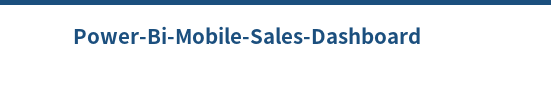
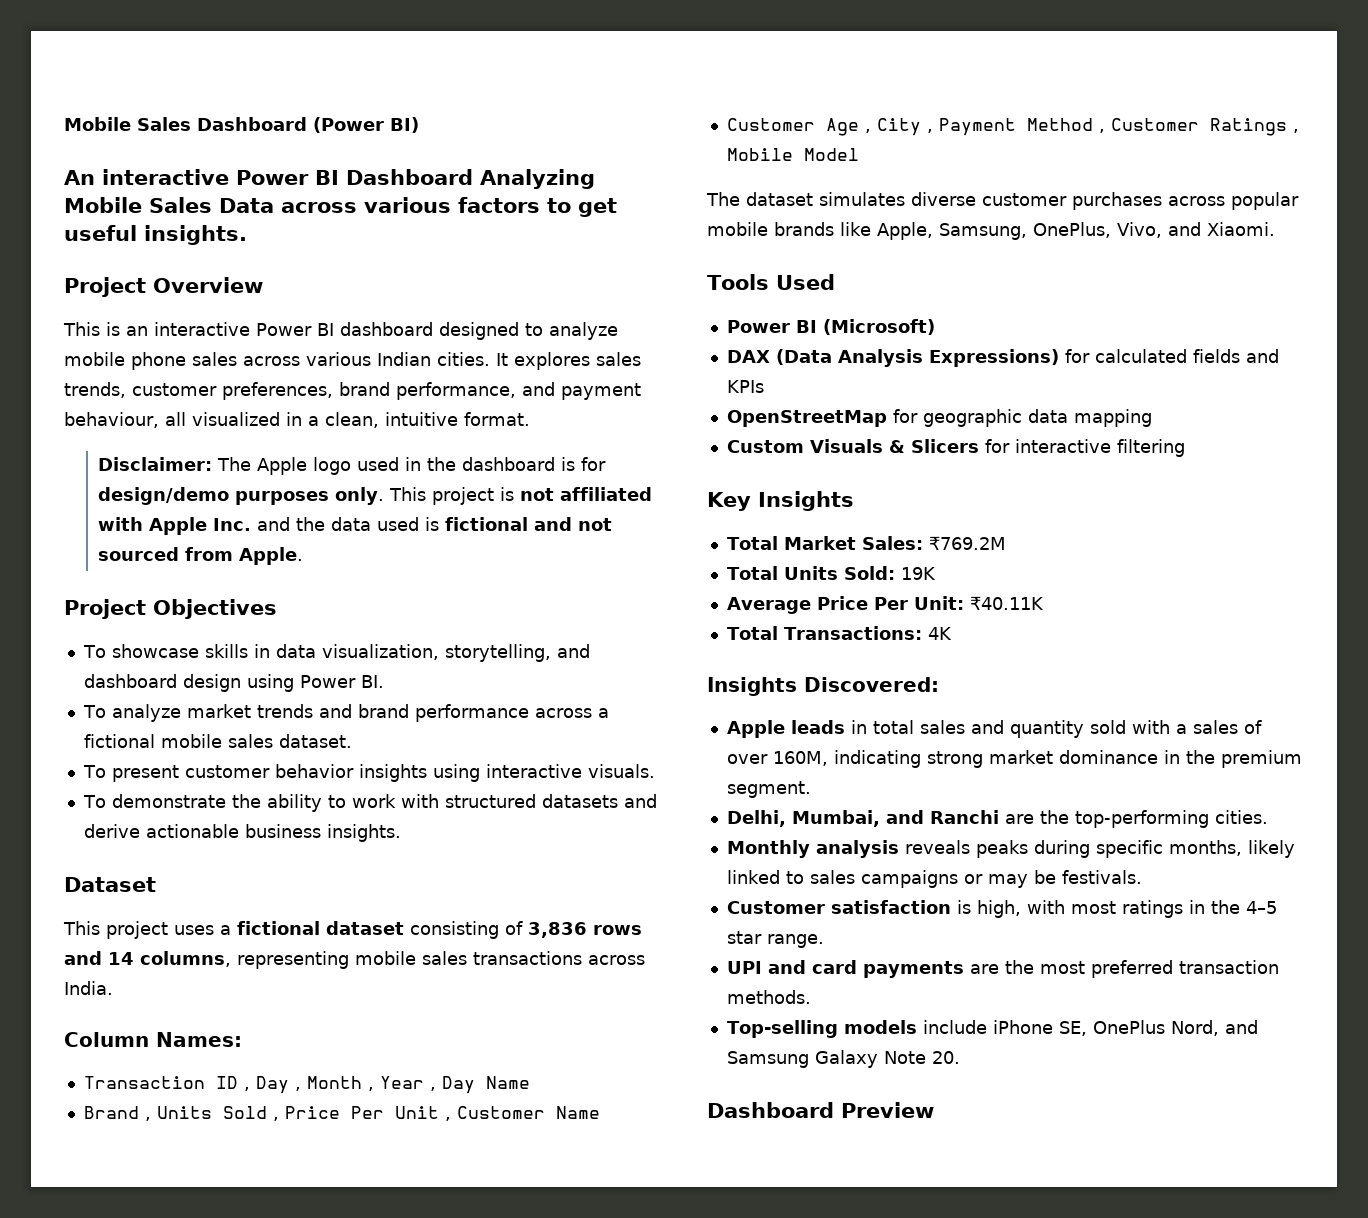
- Power-Bi-Mobile-Sales-Dashboard
+ Mobile Sales Dashboard (Power BI)
+ An interactive Power BI Dashboard Analyzing Mobile Sales Data across various factors to get useful insights.
+ Project Overview
+ This is an interactive Power BI dashboard designed to analyze mobile phone sales across various Indian cities. It explores sales trends, customer preferences, brand performance, and payment behaviour, all visualized in a clean, intuitive format.
+ Disclaimer: The Apple logo used in the dashboard is for design/demo purposes only. This project is not affiliated with Apple Inc. and the data used is fictional and not sourced from Apple.
+ Project Objectives
+ To showcase skills in data visualization, storytelling, and dashboard design using Power BI.
+ To analyze market trends and brand performance across a fictional mobile sales dataset.
+ To present customer behavior insights using interactive visuals.
+ To demonstrate the ability to work with structured datasets and derive actionable business insights.
+ Dataset
+ This project uses a fictional dataset consisting of 3,836 rows and 14 columns, representing mobile sales transactions across India.
+ Column Names:
+ Transaction ID , Day , Month , Year , Day Name
+ Brand , Units Sold , Price Per Unit , Customer Name
+ Customer Age , City , Payment Method , Customer Ratings , Mobile Model
+ The dataset simulates diverse customer purchases across popular mobile brands like Apple, Samsung, OnePlus, Vivo, and Xiaomi.
+ Tools Used
+ Power BI (Microsoft)
+ DAX (Data Analysis Expressions) for calculated fields and KPIs
+ OpenStreetMap for geographic data mapping
+ Custom Visuals & Slicers for interactive filtering
+ Key Insights
+ Total Market Sales: ₹769.2M
+ Total Units Sold: 19K
+ Average Price Per Unit: ₹40.11K
+ Total Transactions: 4K
+ Insights Discovered:
+ Apple leads in total sales and quantity sold with a sales of over 160M, indicating strong market dominance in the premium segment.
+ Delhi, Mumbai, and Ranchi are the top-performing cities.
+ Monthly analysis reveals peaks during specific months, likely linked to sales campaigns or may be festivals.
+ Customer satisfaction is high, with most ratings in the 4–5 star range.
+ UPI and card payments are the most preferred transaction methods.
+ Top-selling models include iPhone SE, OnePlus Nord, and Samsung Galaxy Note 20.
+ Dashboard Preview

